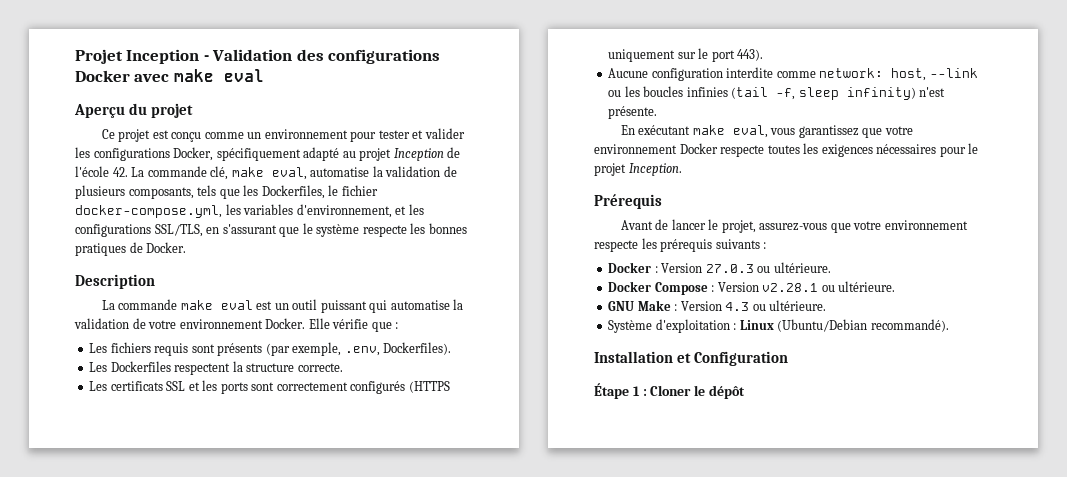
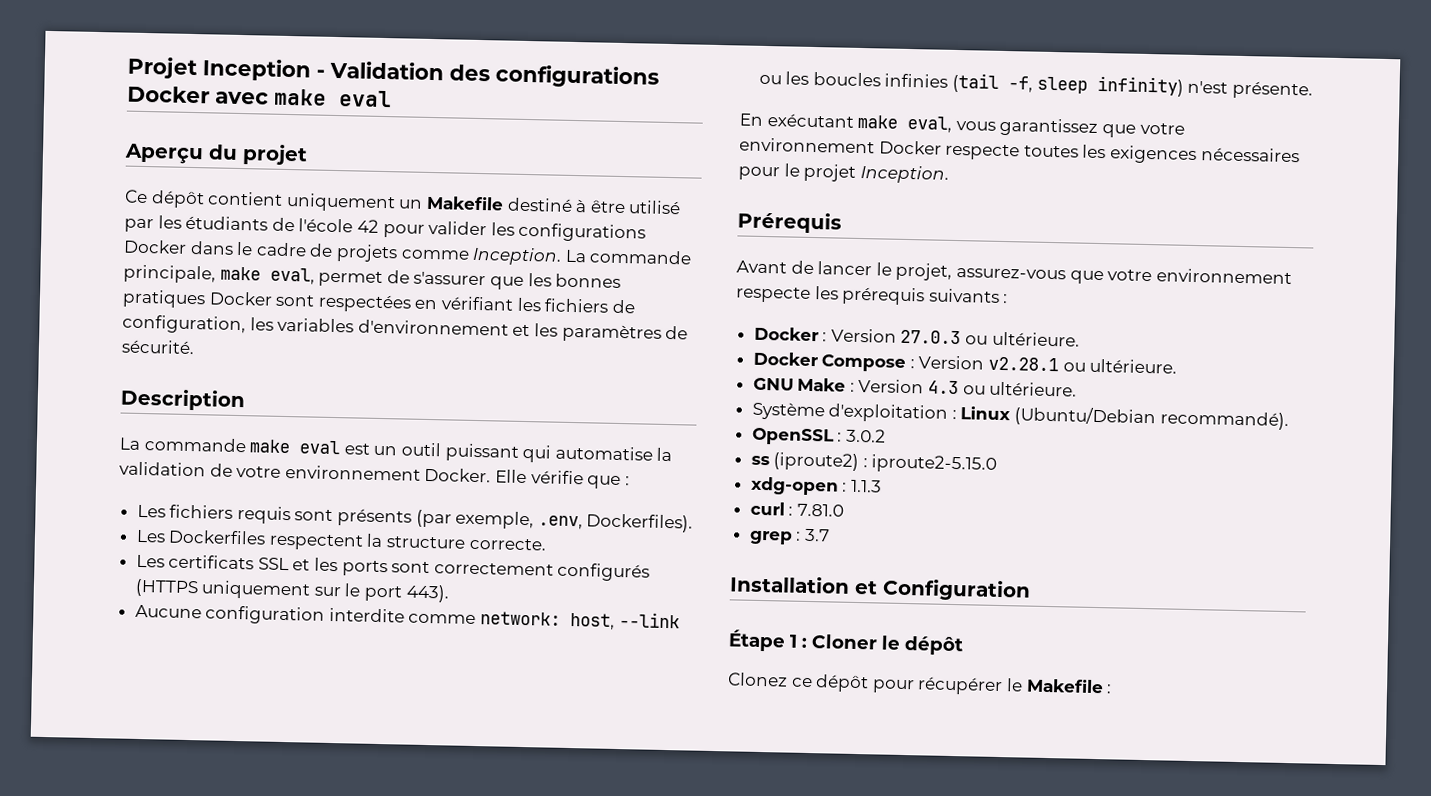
- Ce projet est conçu comme un environnement pour tester et valider les configurations Docker, spécifiquement adapté au projet Inception de l'école 42. La commande clé, make eval, automatise la validation de plusieurs composants, tels que les Dockerfiles, le fichier docker-compose.yml, les variables d'environnement, et les configurations SSL/TLS, en s'assurant que le système respecte les bonnes pratiques de Docker.
+ Ce dépôt contient uniquement un Makefile destiné à être utilisé par les étudiants de l'école 42 pour valider les configurations Docker dans le cadre de projets comme Inception. La commande principale, make eval, permet de s'assurer que les bonnes pratiques Docker sont respectées en vérifiant les fichiers de configuration, les variables d'environnement et les paramètres de sécurité.
+ OpenSSL : 3.0.2
+ ss (iproute2) : iproute2-5.15.0
+ xdg-open : 1.1.3
+ curl : 7.81.0
+ grep : 3.7
+ Clonez ce dépôt pour récupérer le Makefile :

